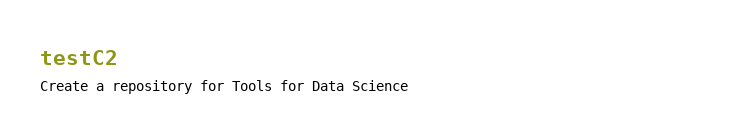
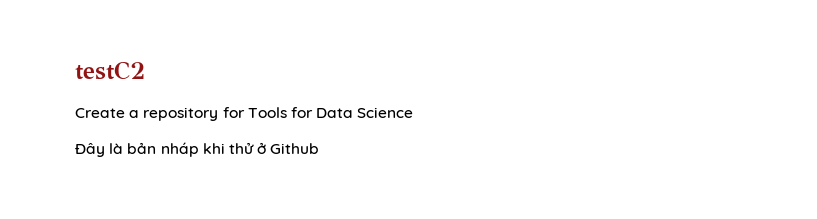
+ Đây là bản nháp khi thử ở Github

